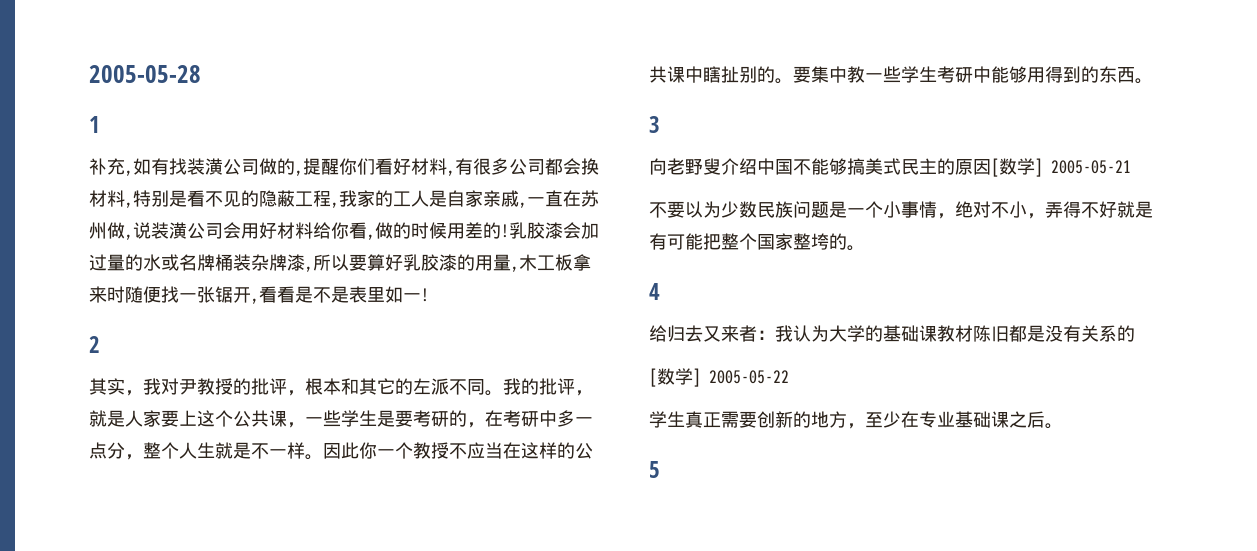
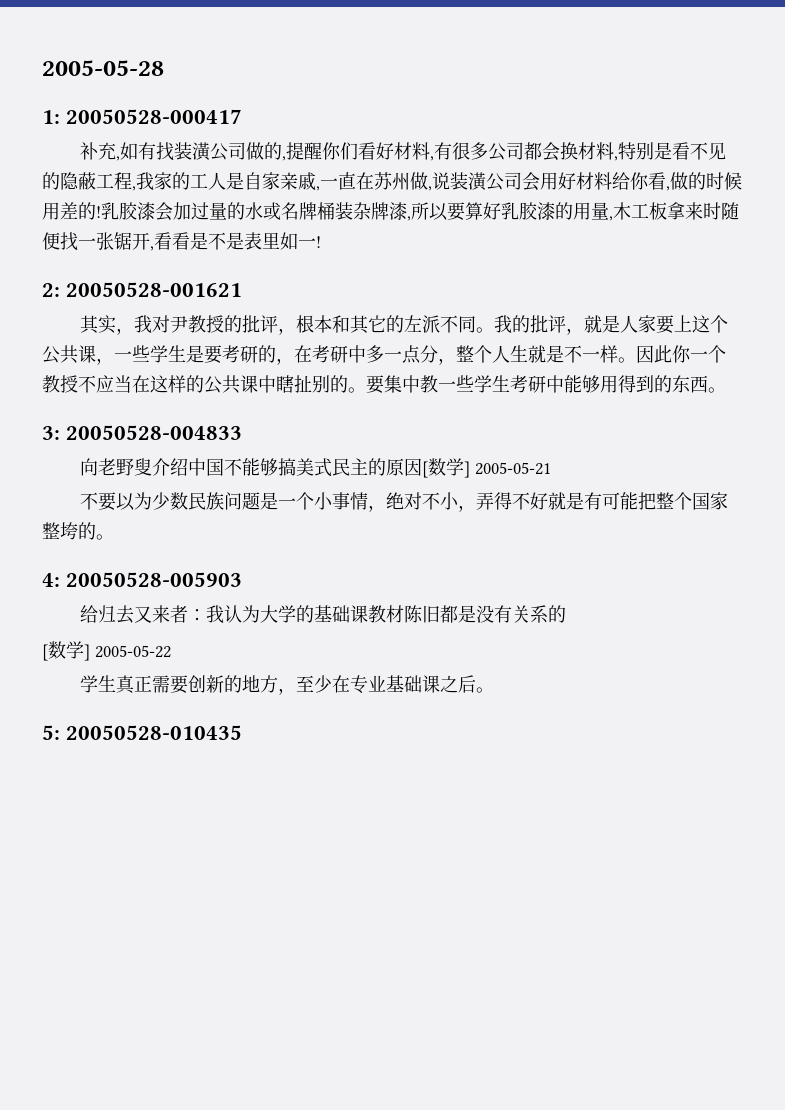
- 1
+ 1: 20050528-000417
- 2
+ 2: 20050528-001621
- 3
+ 3: 20050528-004833
- 4
+ 4: 20050528-005903
- 5
+ 5: 20050528-010435

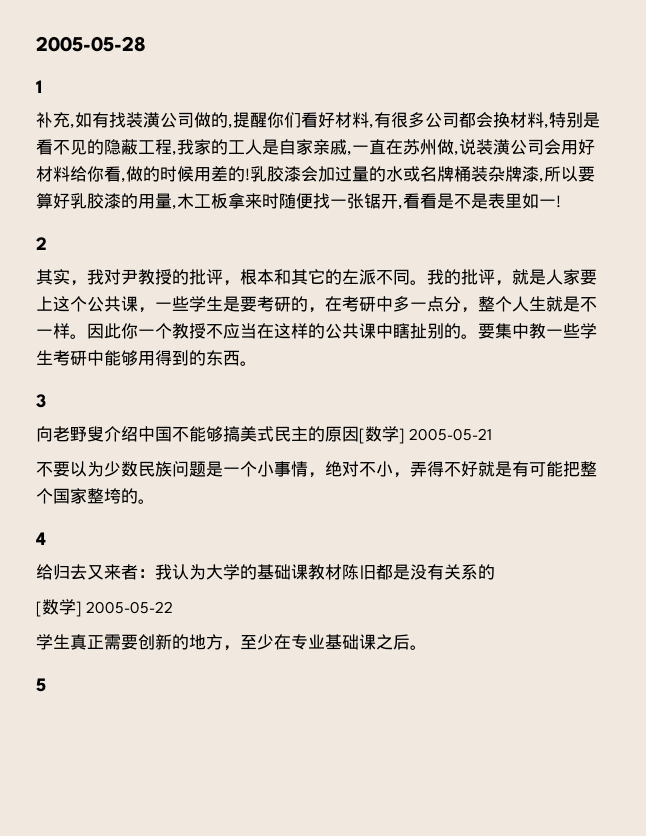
- 1: 20050528-000417
+ 1
- 2: 20050528-001621
+ 2
- 3: 20050528-004833
+ 3
- 4: 20050528-005903
+ 4
- 5: 20050528-010435
+ 5

